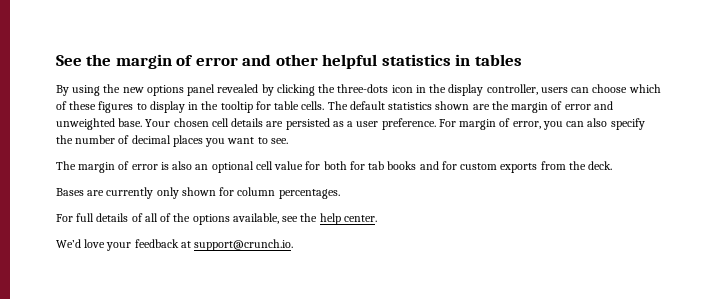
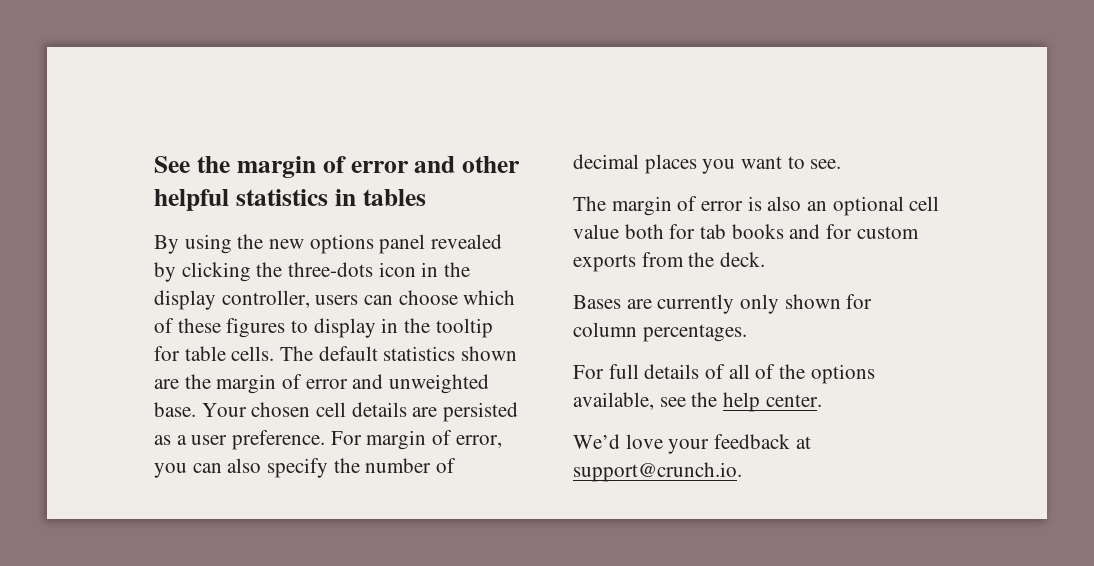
- The margin of error is also an optional cell value for both for tab books and for custom exports from the deck.
+ The margin of error is also an optional cell value both for tab books and for custom exports from the deck.

